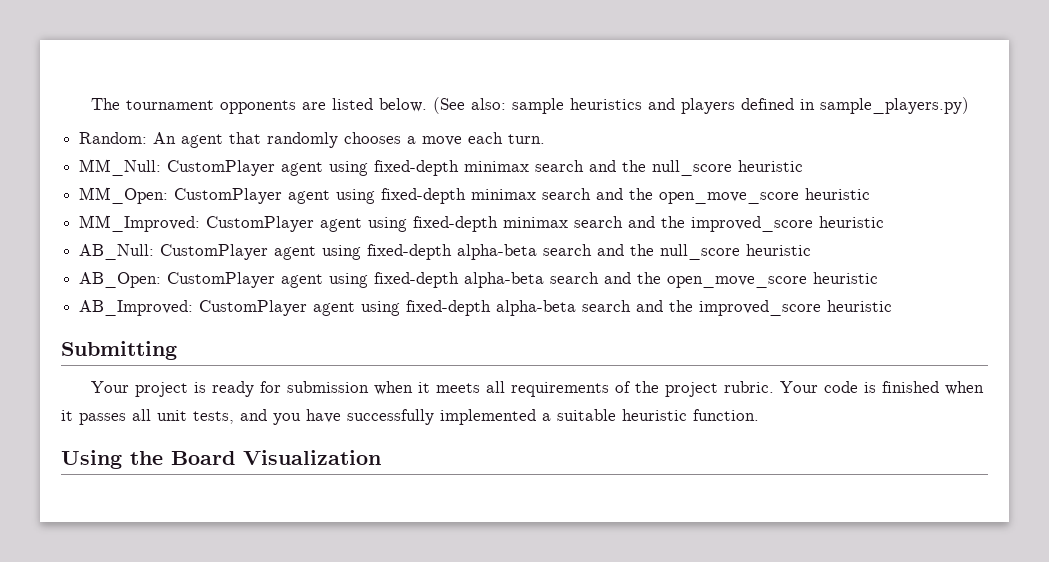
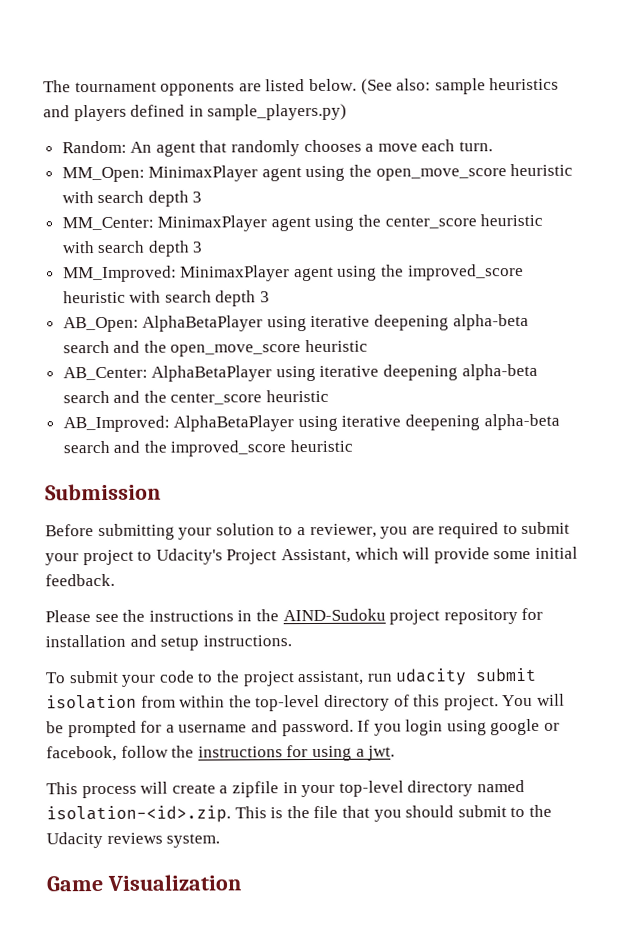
- MM_Null: CustomPlayer agent using fixed-depth minimax search and the null_score heuristic
- MM_Open: CustomPlayer agent using fixed-depth minimax search and the open_move_score heuristic
+ MM_Open: MinimaxPlayer agent using the open_move_score heuristic with search depth 3
+ MM_Center: MinimaxPlayer agent using the center_score heuristic with search depth 3
- MM_Improved: CustomPlayer agent using fixed-depth minimax search and the improved_score heuristic
- AB_Null: CustomPlayer agent using fixed-depth alpha-beta search and the null_score heuristic
- AB_Open: CustomPlayer agent using fixed-depth alpha-beta search and the open_move_score heuristic
+ MM_Improved: MinimaxPlayer agent using the improved_score heuristic with search depth 3
+ AB_Open: AlphaBetaPlayer using iterative deepening alpha-beta search and the open_move_score heuristic
- AB_Improved: CustomPlayer agent using fixed-depth alpha-beta search and the improved_score heuristic
+ AB_Center: AlphaBetaPlayer using iterative deepening alpha-beta search and the center_score heuristic
+ AB_Improved: AlphaBetaPlayer using iterative deepening alpha-beta search and the improved_score heuristic
- Submitting
- Your project is ready for submission when it meets all requirements of the project rubric. Your code is finished when it passes all unit tests, and you have successfully implemented a suitable heuristic function.
- Using the Board Visualization
+ Submission
+ Before submitting your solution to a reviewer, you are required to submit your project to Udacity's Project Assistant, which will provide some initial feedback.
+ Please see the instructions in the AIND-Sudoku project repository for installation and setup instructions.
+ To submit your code to the project assistant, run udacity submit isolation from within the top-level directory of this project. You will be prompted for a username and password. If you login using google or facebook, follow the instructions for using a jwt.
+ This process will create a zipfile in your top-level directory named isolation-<id>.zip. This is the file that you should submit to the Udacity reviews system.
+ Game Visualization

